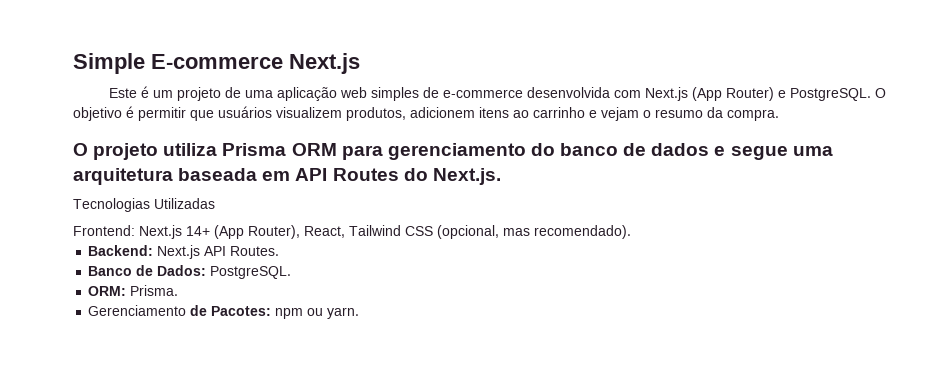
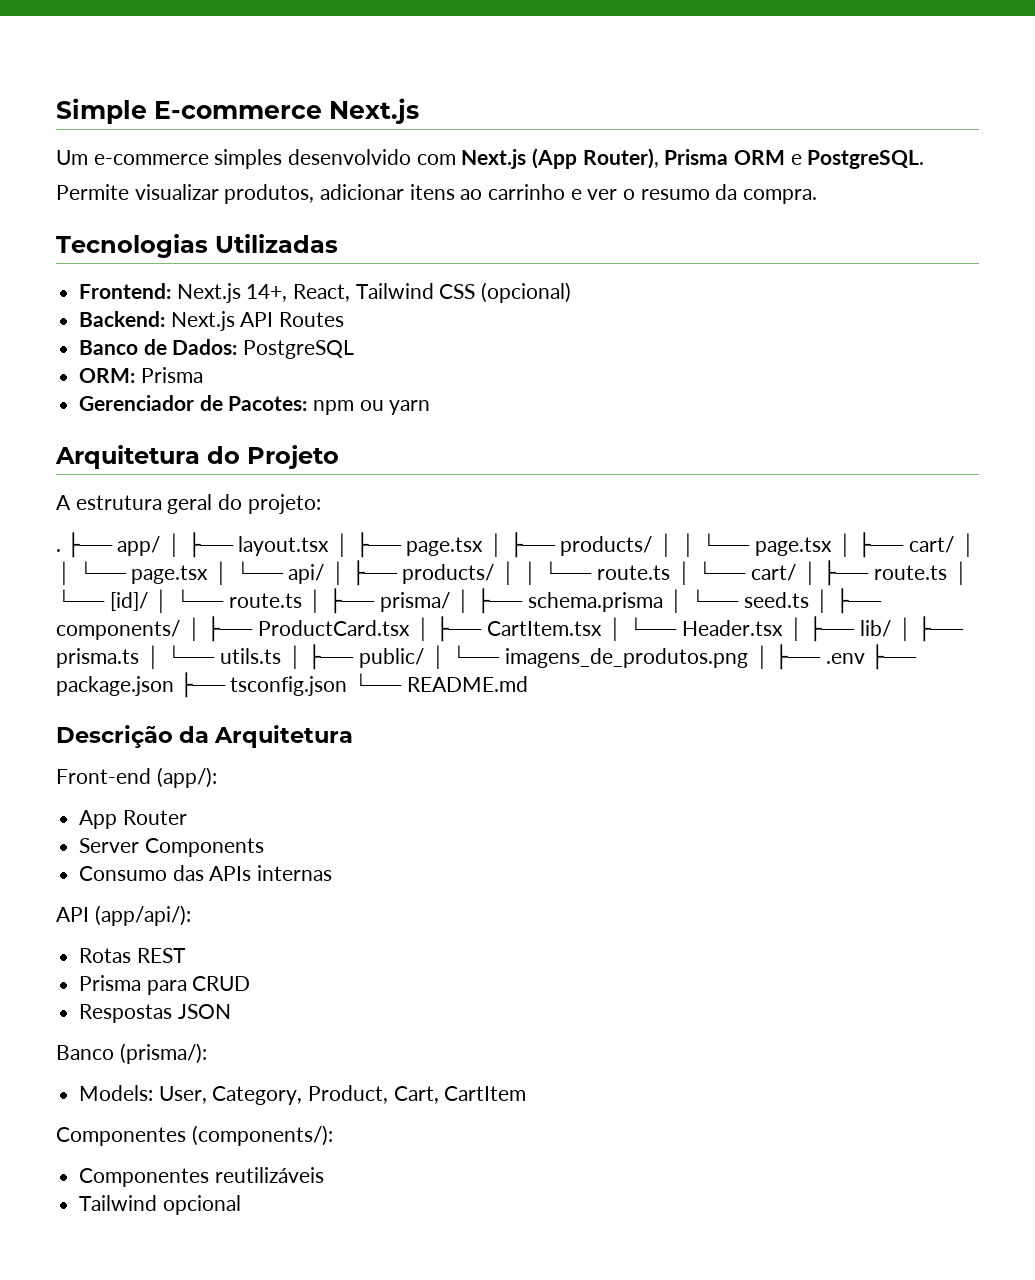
- Este é um projeto de uma aplicação web simples de e-commerce desenvolvida com Next.js (App Router) e PostgreSQL. O objetivo é permitir que usuários visualizem produtos, adicionem itens ao carrinho e vejam o resumo da compra.
+ Um e-commerce simples desenvolvido com Next.js (App Router), Prisma ORM e PostgreSQL.
+ Permite visualizar produtos, adicionar itens ao carrinho e ver o resumo da compra.
- O projeto utiliza Prisma ORM para gerenciamento do banco de dados e segue uma arquitetura baseada em API Routes do Next.js.
  Tecnologias Utilizadas
- Frontend: Next.js 14+ (App Router), React, Tailwind CSS (opcional, mas recomendado).
+ Frontend: Next.js 14+, React, Tailwind CSS (opcional)
- Backend: Next.js API Routes.
+ Backend: Next.js API Routes
- Banco de Dados: PostgreSQL.
+ Banco de Dados: PostgreSQL
- ORM: Prisma.
- Gerenciamento de Pacotes: npm ou yarn.
+ ORM: Prisma
+ Gerenciador de Pacotes: npm ou yarn
+ Arquitetura do Projeto
+ A estrutura geral do projeto:
+ . ├── app/ │ ├── layout.tsx │ ├── page.tsx │ ├── products/ │ │ └── page.tsx │ ├── cart/ │ │ └── page.tsx │ └── api/ │ ├── products/ │ │ └── route.ts │ └── cart/ │ ├── route.ts │ └── [id]/ │ └── route.ts │ ├── prisma/ │ ├── schema.prisma │ └── seed.ts │ ├── components/ │ ├── ProductCard.tsx │ ├── CartItem.tsx │ └── Header.tsx │ ├── lib/ │ ├── prisma.ts │ └── utils.ts │ ├── public/ │ └── imagens_de_produtos.png │ ├── .env ├── package.json ├── tsconfig.json └── README.md
+ Descrição da Arquitetura
+ Front-end (app/):
+ App Router
+ Server Components
+ Consumo das APIs internas
+ API (app/api/):
+ Rotas REST
+ Prisma para CRUD
+ Respostas JSON
+ Banco (prisma/):
+ Models: User, Category, Product, Cart, CartItem
+ Componentes (components/):
+ Componentes reutilizáveis
+ Tailwind opcional

